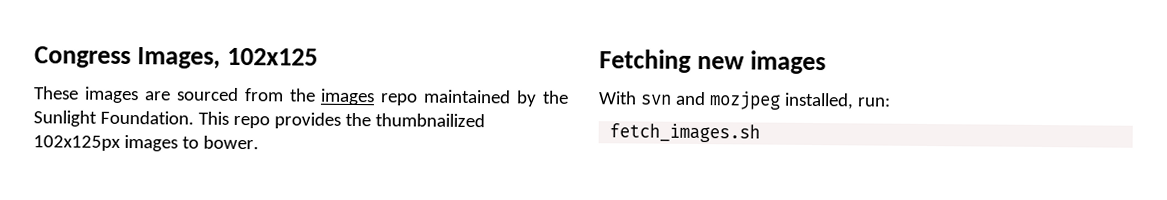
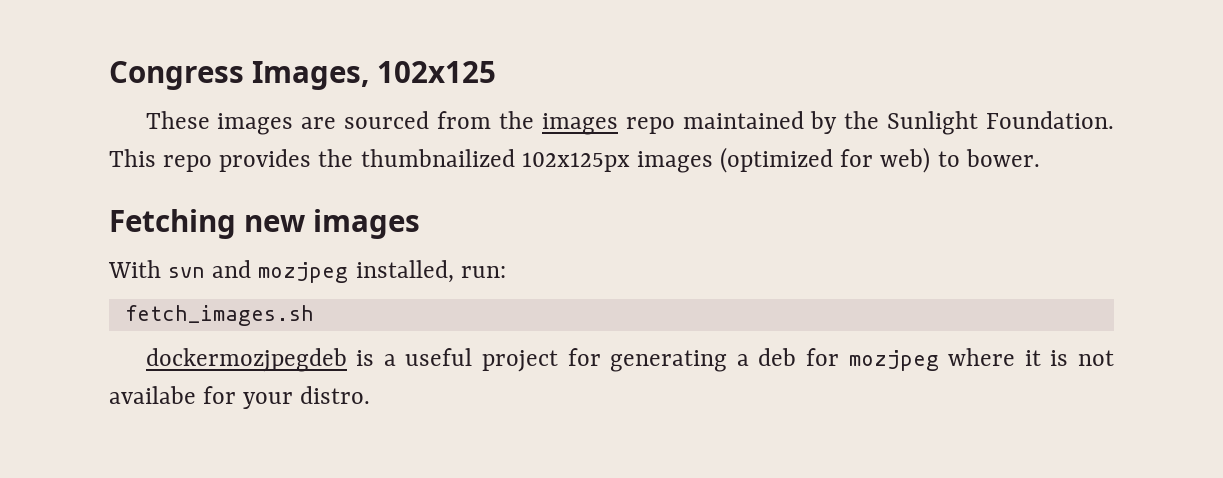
- This repo provides the thumbnailized 102x125px images to bower.
+ This repo provides the thumbnailized 102x125px images (optimized for web) to bower.
+ dockermozjpegdeb is a useful project for generating a deb for mozjpeg where it is not availabe for your distro.

